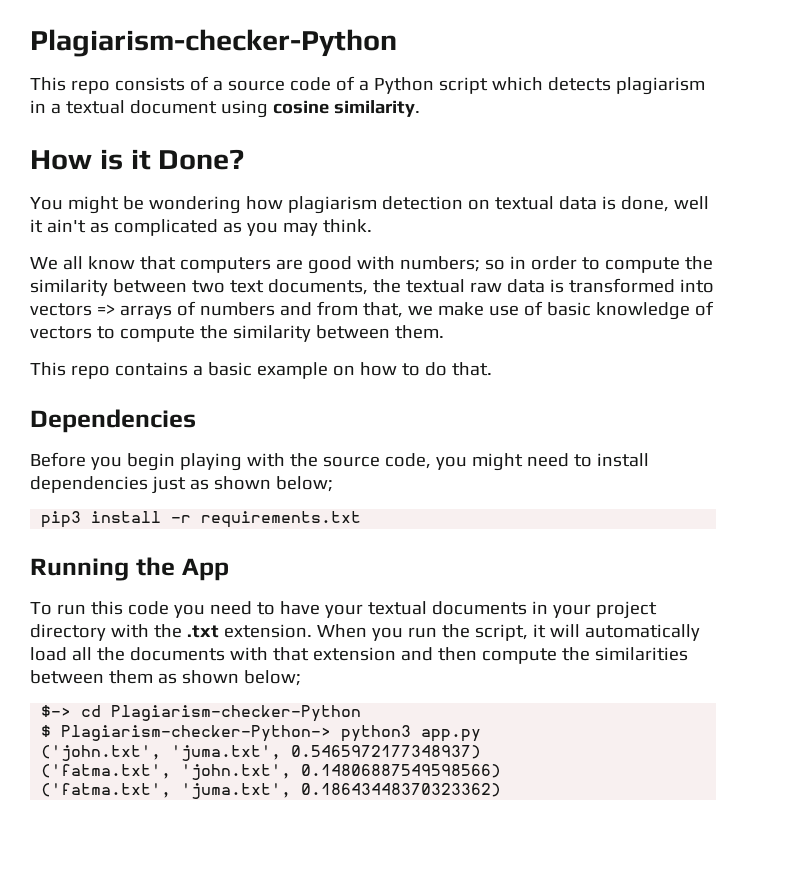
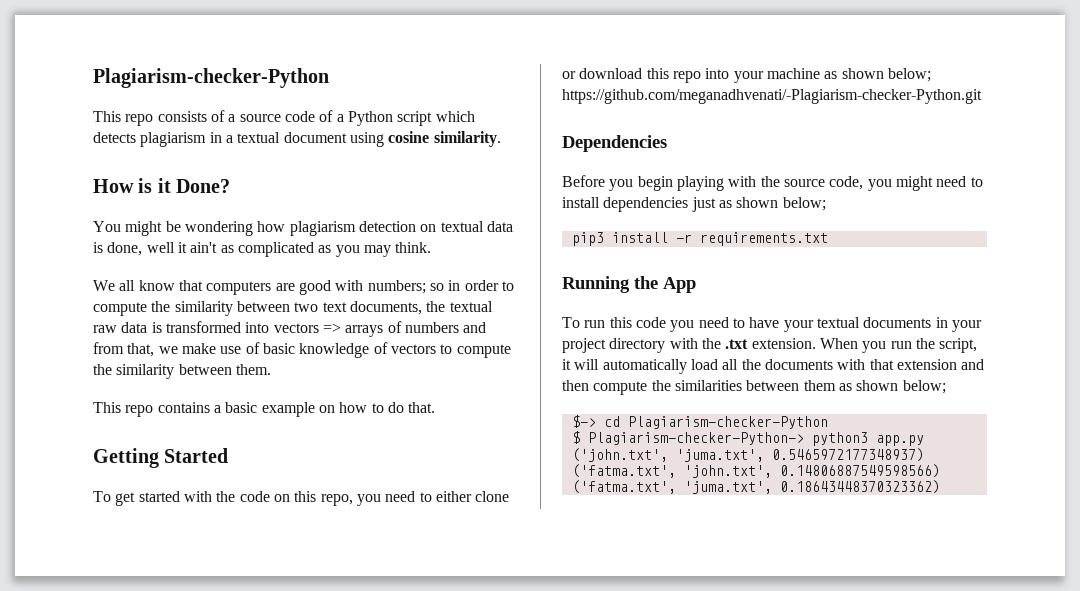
+ Getting Started
+ To get started with the code on this repo, you need to either clone or download this repo into your machine as shown below; https://github.com/meganadhvenati/-Plagiarism-checker-Python.git

